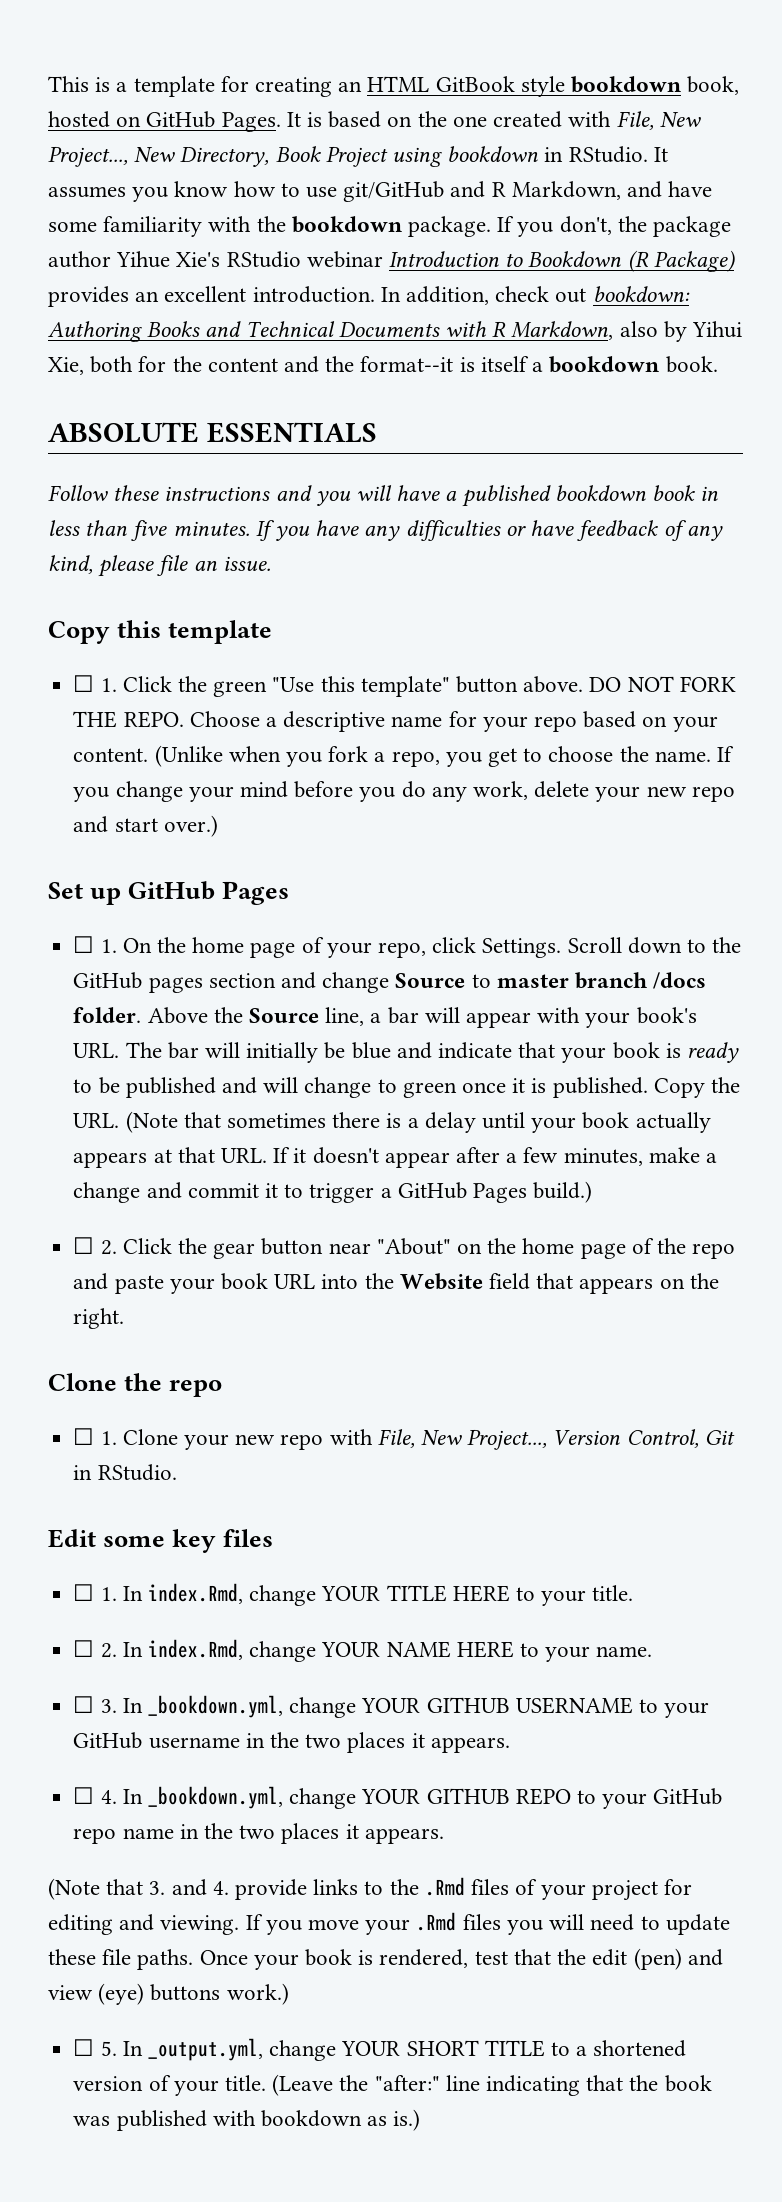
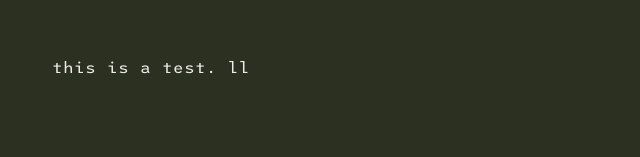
- This is a template for creating an HTML GitBook style bookdown book, hosted on GitHub Pages. It is based on the one created with File, New Project..., New Directory, Book Project using bookdown in RStudio. It assumes you know how to use git/GitHub and R Markdown, and have some familiarity with the bookdown package. If you don't, the package author Yihue Xie's RStudio webinar Introduction to Bookdown (R Package) provides an excellent introduction. In addition, check out bookdown: Authoring Books and Technical Documents with R Markdown, also by Yihui Xie, both for the content and the format--it is itself a bookdown book.
- ABSOLUTE ESSENTIALS
- Follow these instructions and you will have a published bookdown book in less than five minutes. If you have any difficulties or have feedback of any kind, please file an issue.
- Copy this template
- ☐ 1. Click the green "Use this template" button above. DO NOT FORK THE REPO. Choose a descriptive name for your repo based on your content. (Unlike when you fork a repo, you get to choose the name. If you change your mind before you do any work, delete your new repo and start over.)
- Set up GitHub Pages
- ☐ 1. On the home page of your repo, click Settings. Scroll down to the GitHub pages section and change Source to master branch /docs folder. Above the Source line, a bar will appear with your book's URL. The bar will initially be blue and indicate that your book is ready to be published and will change to green once it is published. Copy the URL. (Note that sometimes there is a delay until your book actually appears at that URL. If it doesn't appear after a few minutes, make a change and commit it to trigger a GitHub Pages build.)
- ☐ 2. Click the gear button near "About" on the home page of the repo and paste your book URL into the Website field that appears on the right.
- Clone the repo
- ☐ 1. Clone your new repo with File, New Project..., Version Control, Git in RStudio.
- Edit some key files
- ☐ 1. In index.Rmd, change YOUR TITLE HERE to your title.
- ☐ 2. In index.Rmd, change YOUR NAME HERE to your name.
- ☐ 3. In _bookdown.yml, change YOUR GITHUB USERNAME to your GitHub username in the two places it appears.
- ☐ 4. In _bookdown.yml, change YOUR GITHUB REPO to your GitHub repo name in the two places it appears.
- (Note that 3. and 4. provide links to the .Rmd files of your project for editing and viewing. If you move your .Rmd files you will need to update these file paths. Once your book is rendered, test that the edit (pen) and view (eye) buttons work.)
- ☐ 5. In _output.yml, change YOUR SHORT TITLE to a shortened version of your title. (Leave the "after:" line indicating that the book was published with bookdown as is.)
+ this is a test. ll

